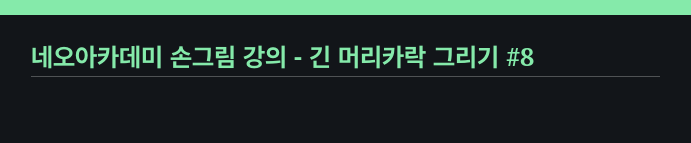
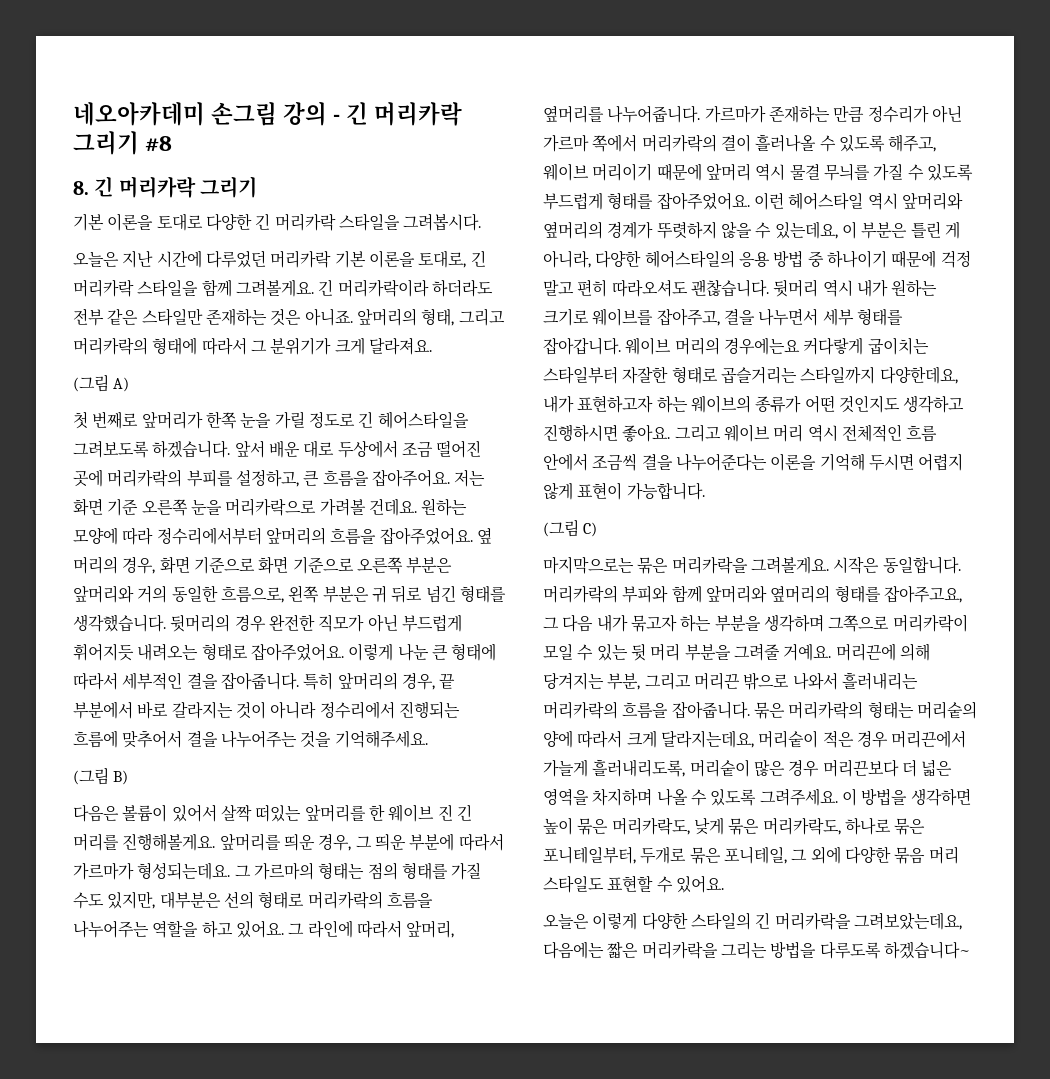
+ 8. 긴 머리카락 그리기
+ 기본 이론을 토대로 다양한 긴 머리카락 스타일을 그려봅시다.
+ 오늘은 지난 시간에 다루었던 머리카락 기본 이론을 토대로, 긴 머리카락 스타일을 함께 그려볼게요. 긴 머리카락이라 하더라도 전부 같은 스타일만 존재하는 것은 아니죠. 앞머리의 형태, 그리고 머리카락의 형태에 따라서 그 분위기가 크게 달라져요.
+ (그림 A)
+ 첫 번째로 앞머리가 한쪽 눈을 가릴 정도로 긴 헤어스타일을 그려보도록 하겠습니다. 앞서 배운 대로 두상에서 조금 떨어진 곳에 머리카락의 부피를 설정하고, 큰 흐름을 잡아주어요. 저는 화면 기준 오른쪽 눈을 머리카락으로 가려볼 건데요. 원하는 모양에 따라 정수리에서부터 앞머리의 흐름을 잡아주었어요. 옆 머리의 경우, 화면 기준으로 화면 기준으로 오른쪽 부분은 앞머리와 거의 동일한 흐름으로, 왼쪽 부분은 귀 뒤로 넘긴 형태를 생각했습니다. 뒷머리의 경우 완전한 직모가 아닌 부드럽게 휘어지듯 내려오는 형태로 잡아주었어요. 이렇게 나눈 큰 형태에 따라서 세부적인 결을 잡아줍니다. 특히 앞머리의 경우, 끝 부분에서 바로 갈라지는 것이 아니라 정수리에서 진행되는 흐름에 맞추어서 결을 나누어주는 것을 기억해주세요.
+ (그림 B)
+ 다음은 볼륨이 있어서 살짝 떠있는 앞머리를 한 웨이브 진 긴 머리를 진행해볼게요. 앞머리를 띄운 경우, 그 띄운 부분에 따라서 가르마가 형성되는데요. 그 가르마의 형태는 점의 형태를 가질 수도 있지만, 대부분은 선의 형태로 머리카락의 흐름을 나누어주는 역할을 하고 있어요. 그 라인에 따라서 앞머리, 옆머리를 나누어줍니다. 가르마가 존재하는 만큼 정수리가 아닌 가르마 쪽에서 머리카락의 결이 흘러나올 수 있도록 해주고, 웨이브 머리이기 때문에 앞머리 역시 물결 무늬를 가질 수 있도록 부드럽게 형태를 잡아주었어요. 이런 헤어스타일 역시 앞머리와 옆머리의 경계가 뚜렷하지 않을 수 있는데요, 이 부분은 틀린 게 아니라, 다양한 헤어스타일의 응용 방법 중 하나이기 때문에 걱정 말고 편히 따라오셔도 괜찮습니다. 뒷머리 역시 내가 원하는 크기로 웨이브를 잡아주고, 결을 나누면서 세부 형태를 잡아갑니다. 웨이브 머리의 경우에는요 커다랗게 굽이치는 스타일부터 자잘한 형태로 곱슬거리는 스타일까지 다양한데요, 내가 표현하고자 하는 웨이브의 종류가 어떤 것인지도 생각하고 진행하시면 좋아요. 그리고 웨이브 머리 역시 전체적인 흐름 안에서 조금씩 결을 나누어준다는 이론을 기억해 두시면 어렵지 않게 표현이 가능합니다.
+ (그림 C)
+ 마지막으로는 묶은 머리카락을 그려볼게요. 시작은 동일합니다. 머리카락의 부피와 함께 앞머리와 옆머리의 형태를 잡아주고요, 그 다음 내가 묶고자 하는 부분을 생각하며 그쪽으로 머리카락이 모일 수 있는 뒷 머리 부분을 그려줄 거예요. 머리끈에 의해 당겨지는 부분, 그리고 머리끈 밖으로 나와서 흘러내리는 머리카락의 흐름을 잡아줍니다. 묶은 머리카락의 형태는 머리숱의 양에 따라서 크게 달라지는데요, 머리숱이 적은 경우 머리끈에서 가늘게 흘러내리도록, 머리숱이 많은 경우 머리끈보다 더 넓은 영역을 차지하며 나올 수 있도록 그려주세요. 이 방법을 생각하면 높이 묶은 머리카락도, 낮게 묶은 머리카락도, 하나로 묶은 포니테일부터, 두개로 묶은 포니테일, 그 외에 다양한 묶음 머리 스타일도 표현할 수 있어요.
+ 오늘은 이렇게 다양한 스타일의 긴 머리카락을 그려보았는데요, 다음에는 짧은 머리카락을 그리는 방법을 다루도록 하겠습니다~

